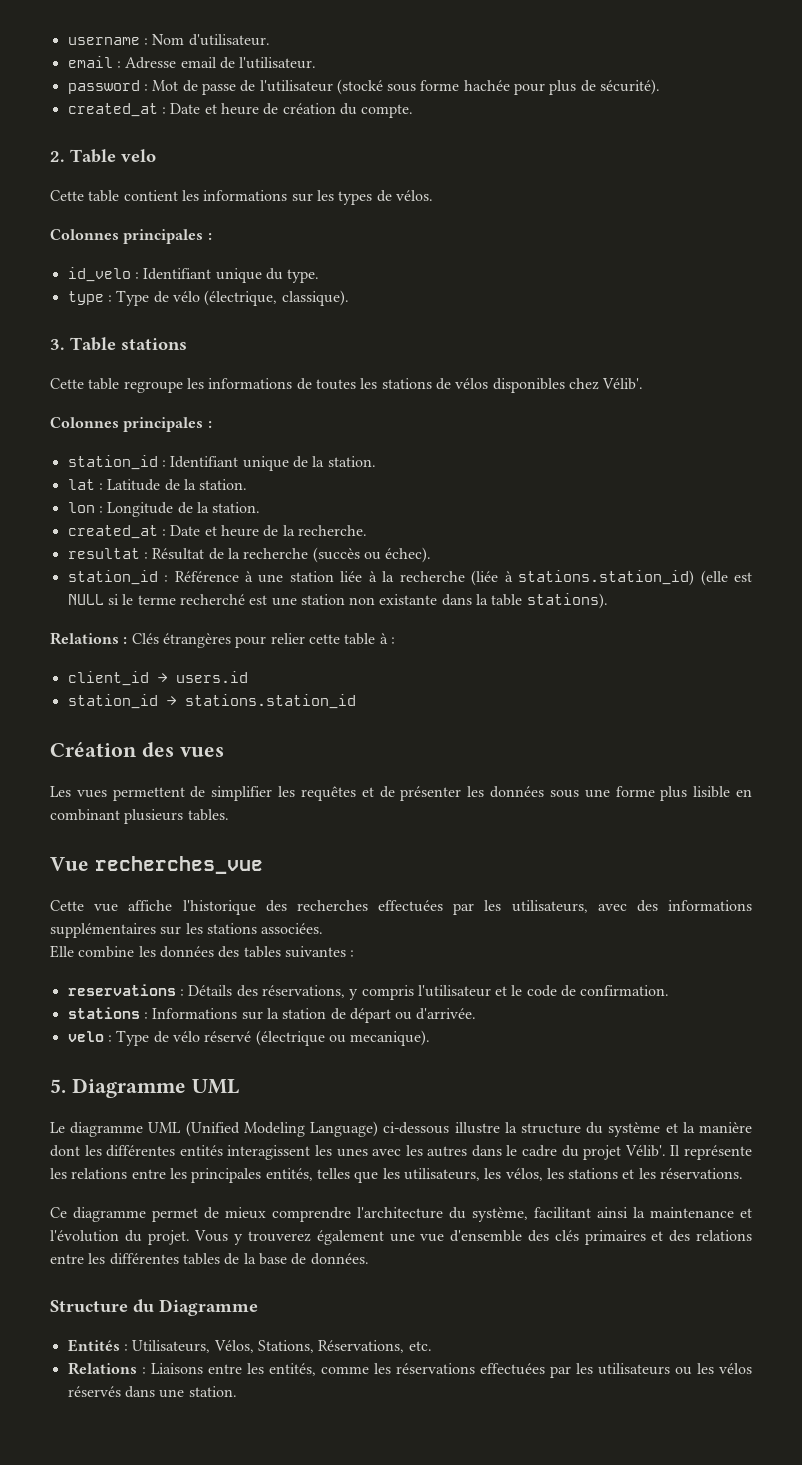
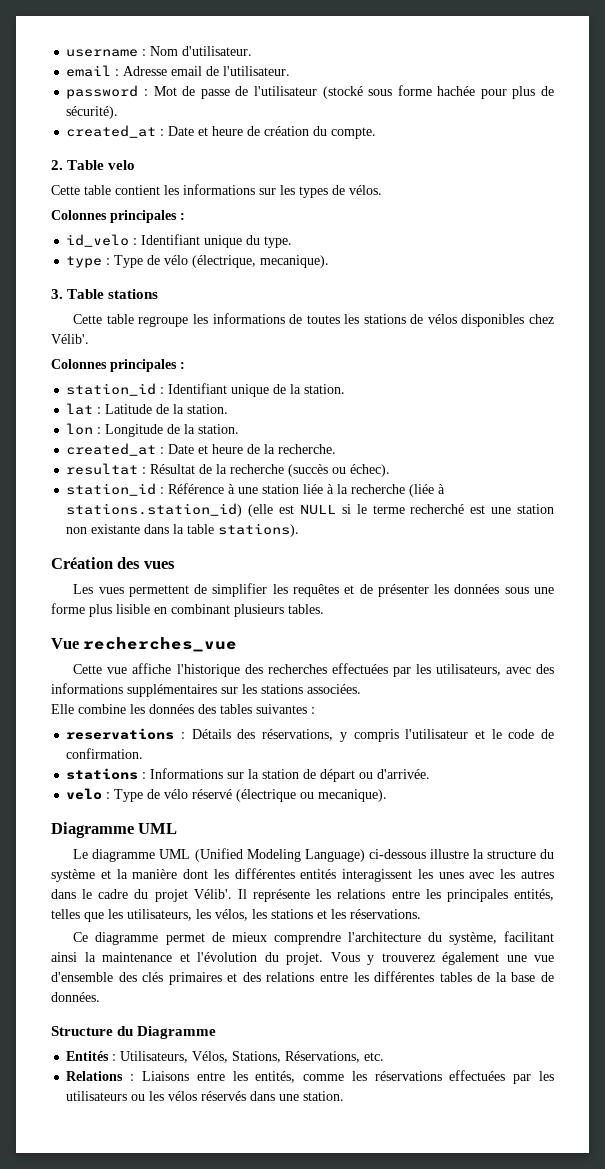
- type : Type de vélo (électrique, classique).
+ type : Type de vélo (électrique, mecanique).
- Relations : Clés étrangères pour relier cette table à :
- client_id → users.id
- station_id → stations.station_id
- 5. Diagramme UML
+ Diagramme UML

